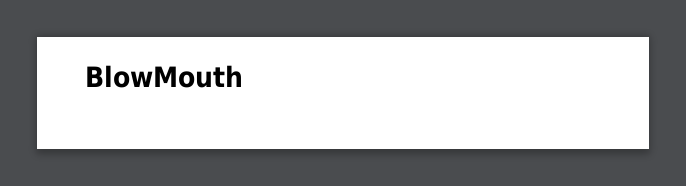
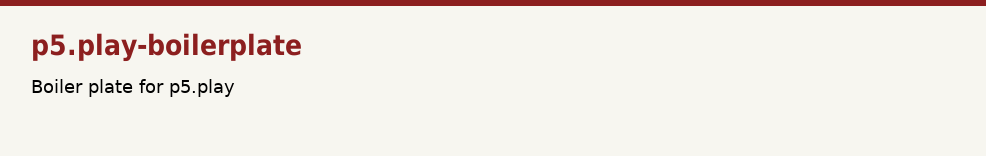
- BlowMouth
+ p5.play-boilerplate
+ Boiler plate for p5.play

